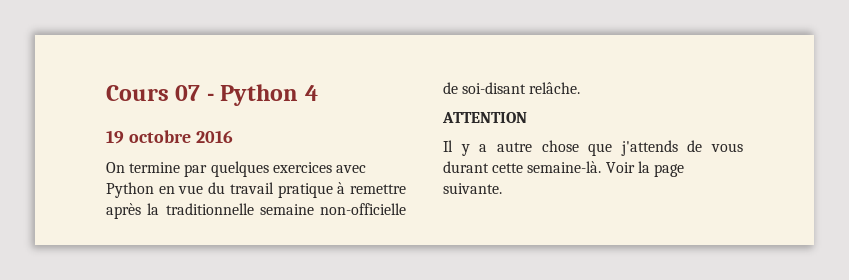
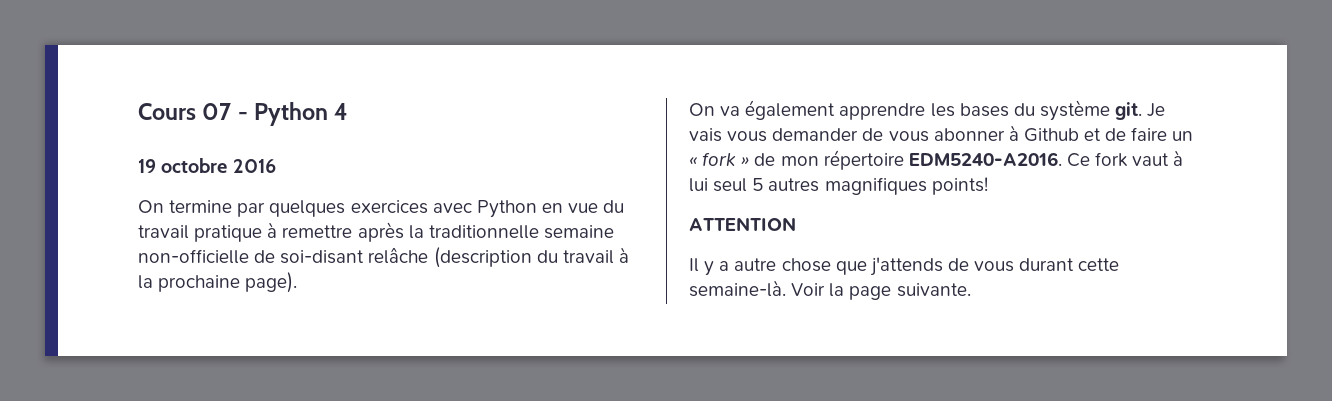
- On termine par quelques exercices avec Python en vue du travail pratique à remettre après la traditionnelle semaine non-officielle de soi-disant relâche.
+ On termine par quelques exercices avec Python en vue du travail pratique à remettre après la traditionnelle semaine non-officielle de soi-disant relâche (description du travail à la prochaine page).
+ On va également apprendre les bases du système git. Je vais vous demander de vous abonner à Github et de faire un « fork » de mon répertoire EDM5240-A2016. Ce fork vaut à lui seul 5 autres magnifiques points!

